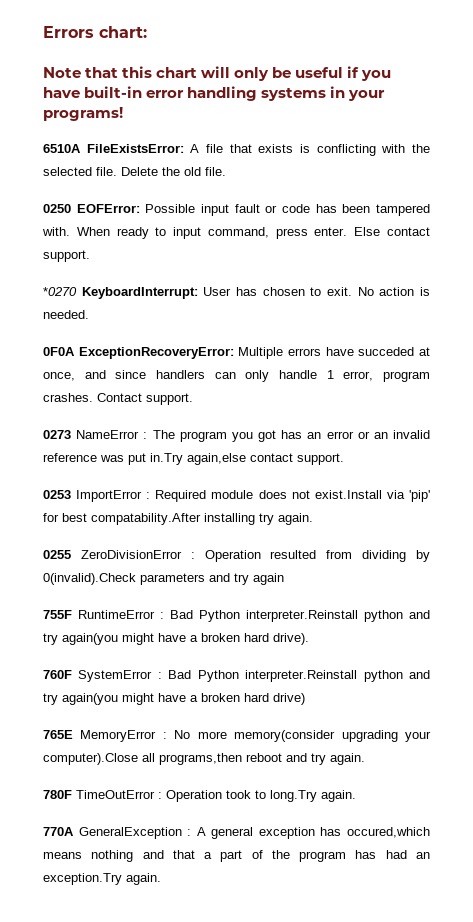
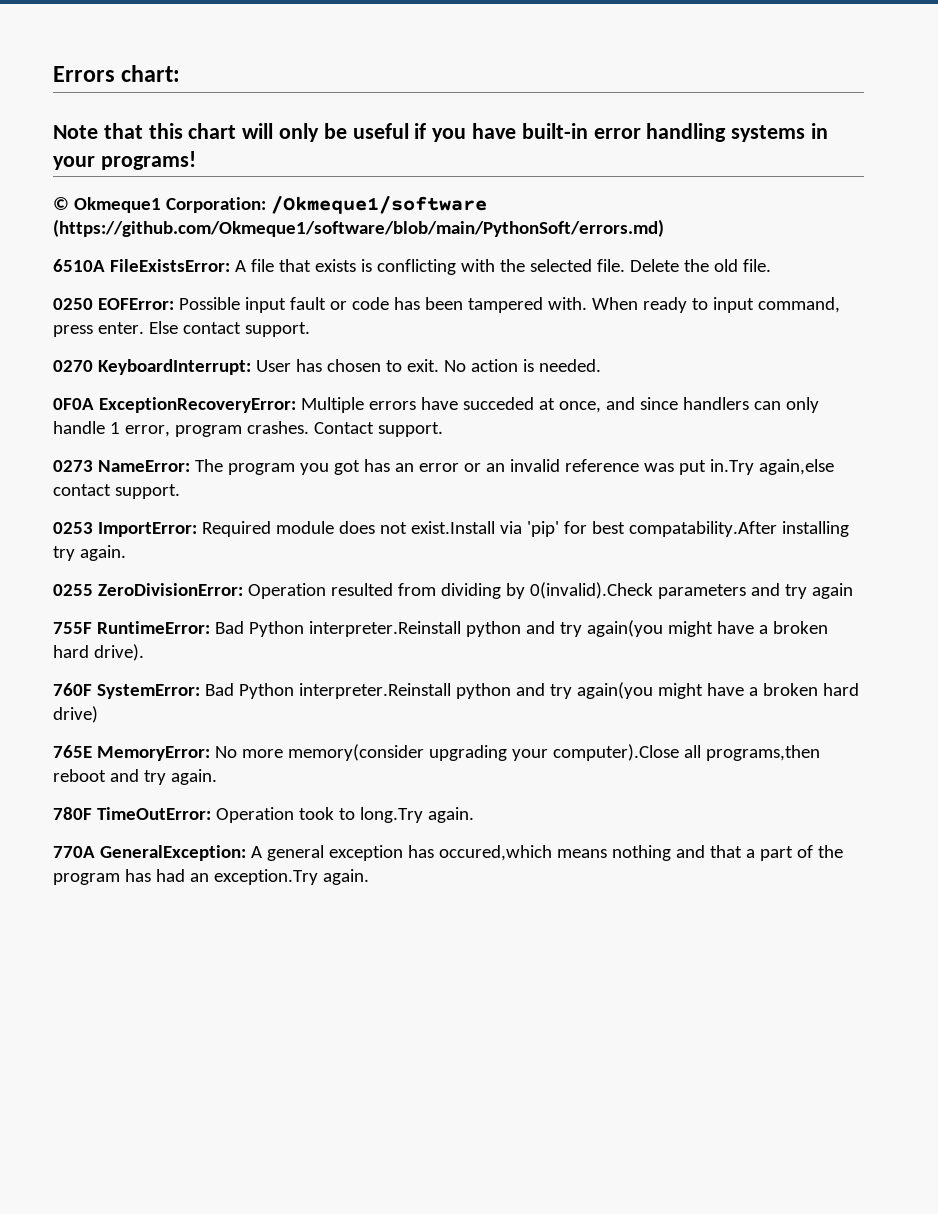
+ © Okmeque1 Corporation: /Okmeque1/software (https://github.com/Okmeque1/software/blob/main/PythonSoft/errors.md)
- *0270 KeyboardInterrupt: User has chosen to exit.
+ 0270 KeyboardInterrupt: User has chosen to exit.
- 0273 NameError : The program you got has an error or an invalid reference was put in.Try again,else contact support.
+ 0273 NameError: The program you got has an error or an invalid reference was put in.Try again,else contact support.
- 0253 ImportError : Required module does not exist.Install via 'pip' for best compatability.After installing try again.
+ 0253 ImportError: Required module does not exist.Install via 'pip' for best compatability.After installing try again.
- 0255 ZeroDivisionError : Operation resulted from dividing by 0(invalid).Check parameters and try again
+ 0255 ZeroDivisionError: Operation resulted from dividing by 0(invalid).Check parameters and try again
- 755F RuntimeError : Bad Python interpreter.Reinstall python and try again(you might have a broken hard drive).
+ 755F RuntimeError: Bad Python interpreter.Reinstall python and try again(you might have a broken hard drive).
- 760F SystemError : Bad Python interpreter.Reinstall python and try again(you might have a broken hard drive)
+ 760F SystemError: Bad Python interpreter.Reinstall python and try again(you might have a broken hard drive)
- 765E MemoryError : No more memory(consider upgrading your computer).Close all programs,then reboot and try again.
+ 765E MemoryError: No more memory(consider upgrading your computer).Close all programs,then reboot and try again.
- 780F TimeOutError : Operation took to long.Try again.
+ 780F TimeOutError: Operation took to long.Try again.
- 770A GeneralException : A general exception has occured,which means nothing and that a part of the program has had an exception.Try again.
+ 770A GeneralException: A general exception has occured,which means nothing and that a part of the program has had an exception.Try again.

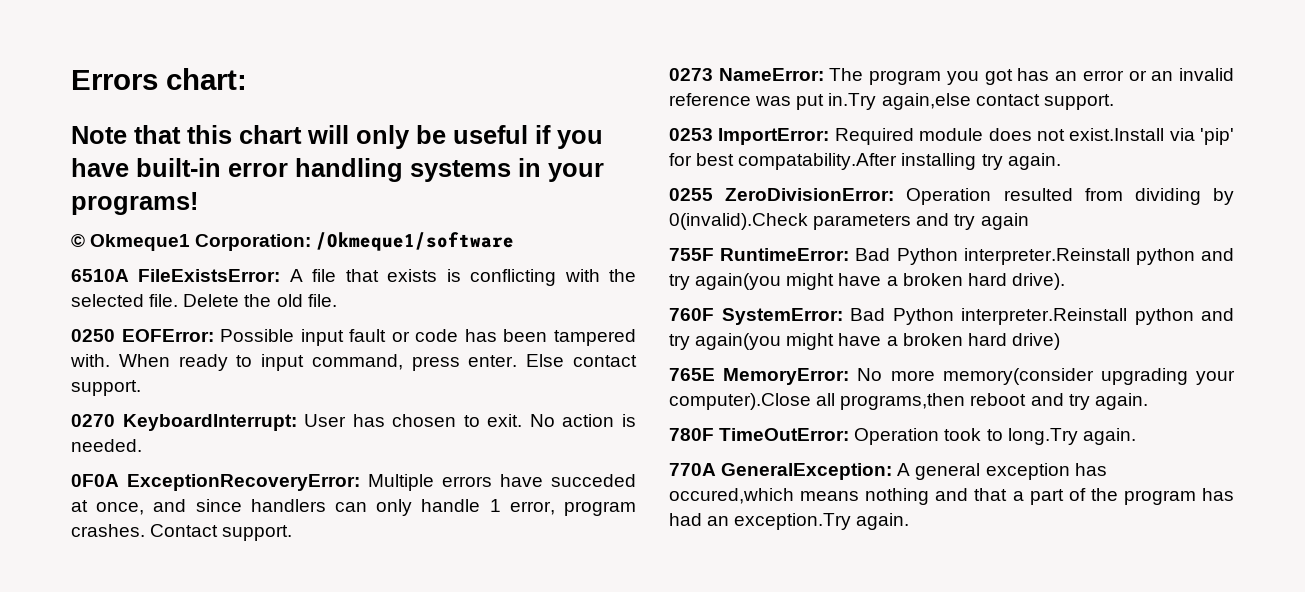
- © Okmeque1 Corporation: /Okmeque1/software (https://github.com/Okmeque1/software/blob/main/PythonSoft/errors.md)
+ © Okmeque1 Corporation: /Okmeque1/software

